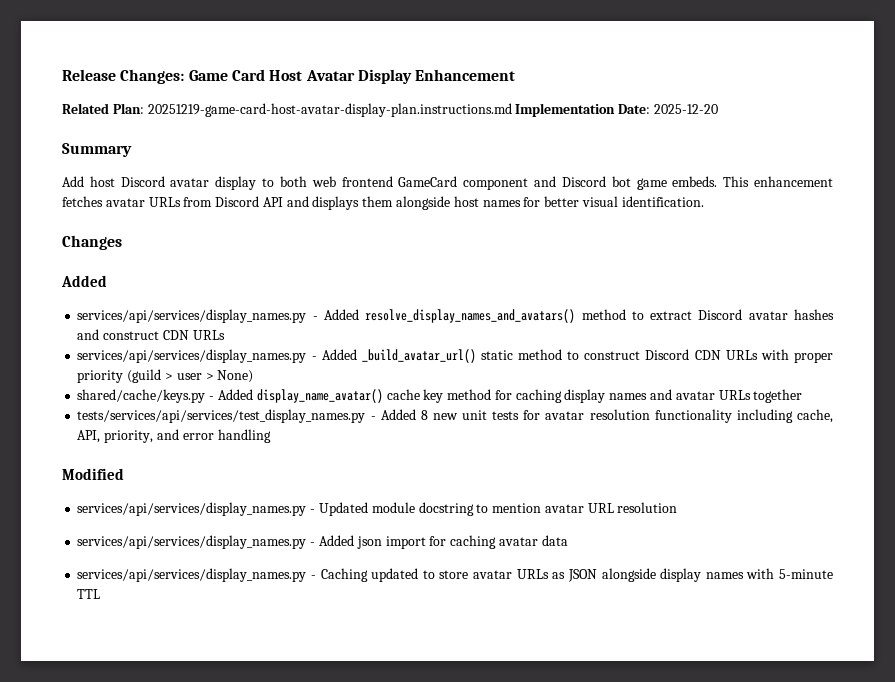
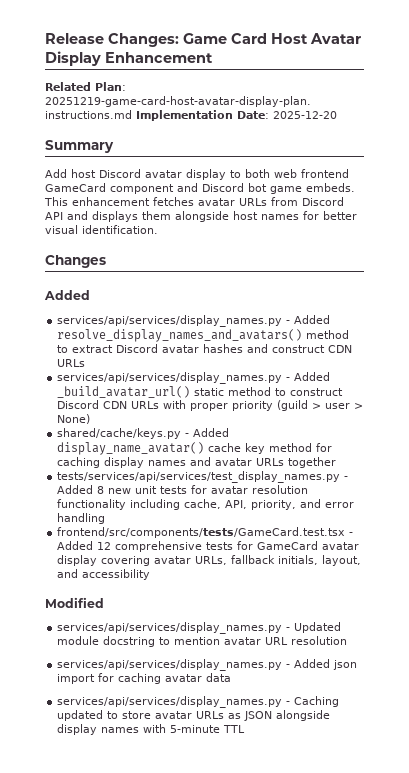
+ frontend/src/components/tests/GameCard.test.tsx - Added 12 comprehensive tests for GameCard avatar display covering avatar URLs, fallback initials, layout, and accessibility

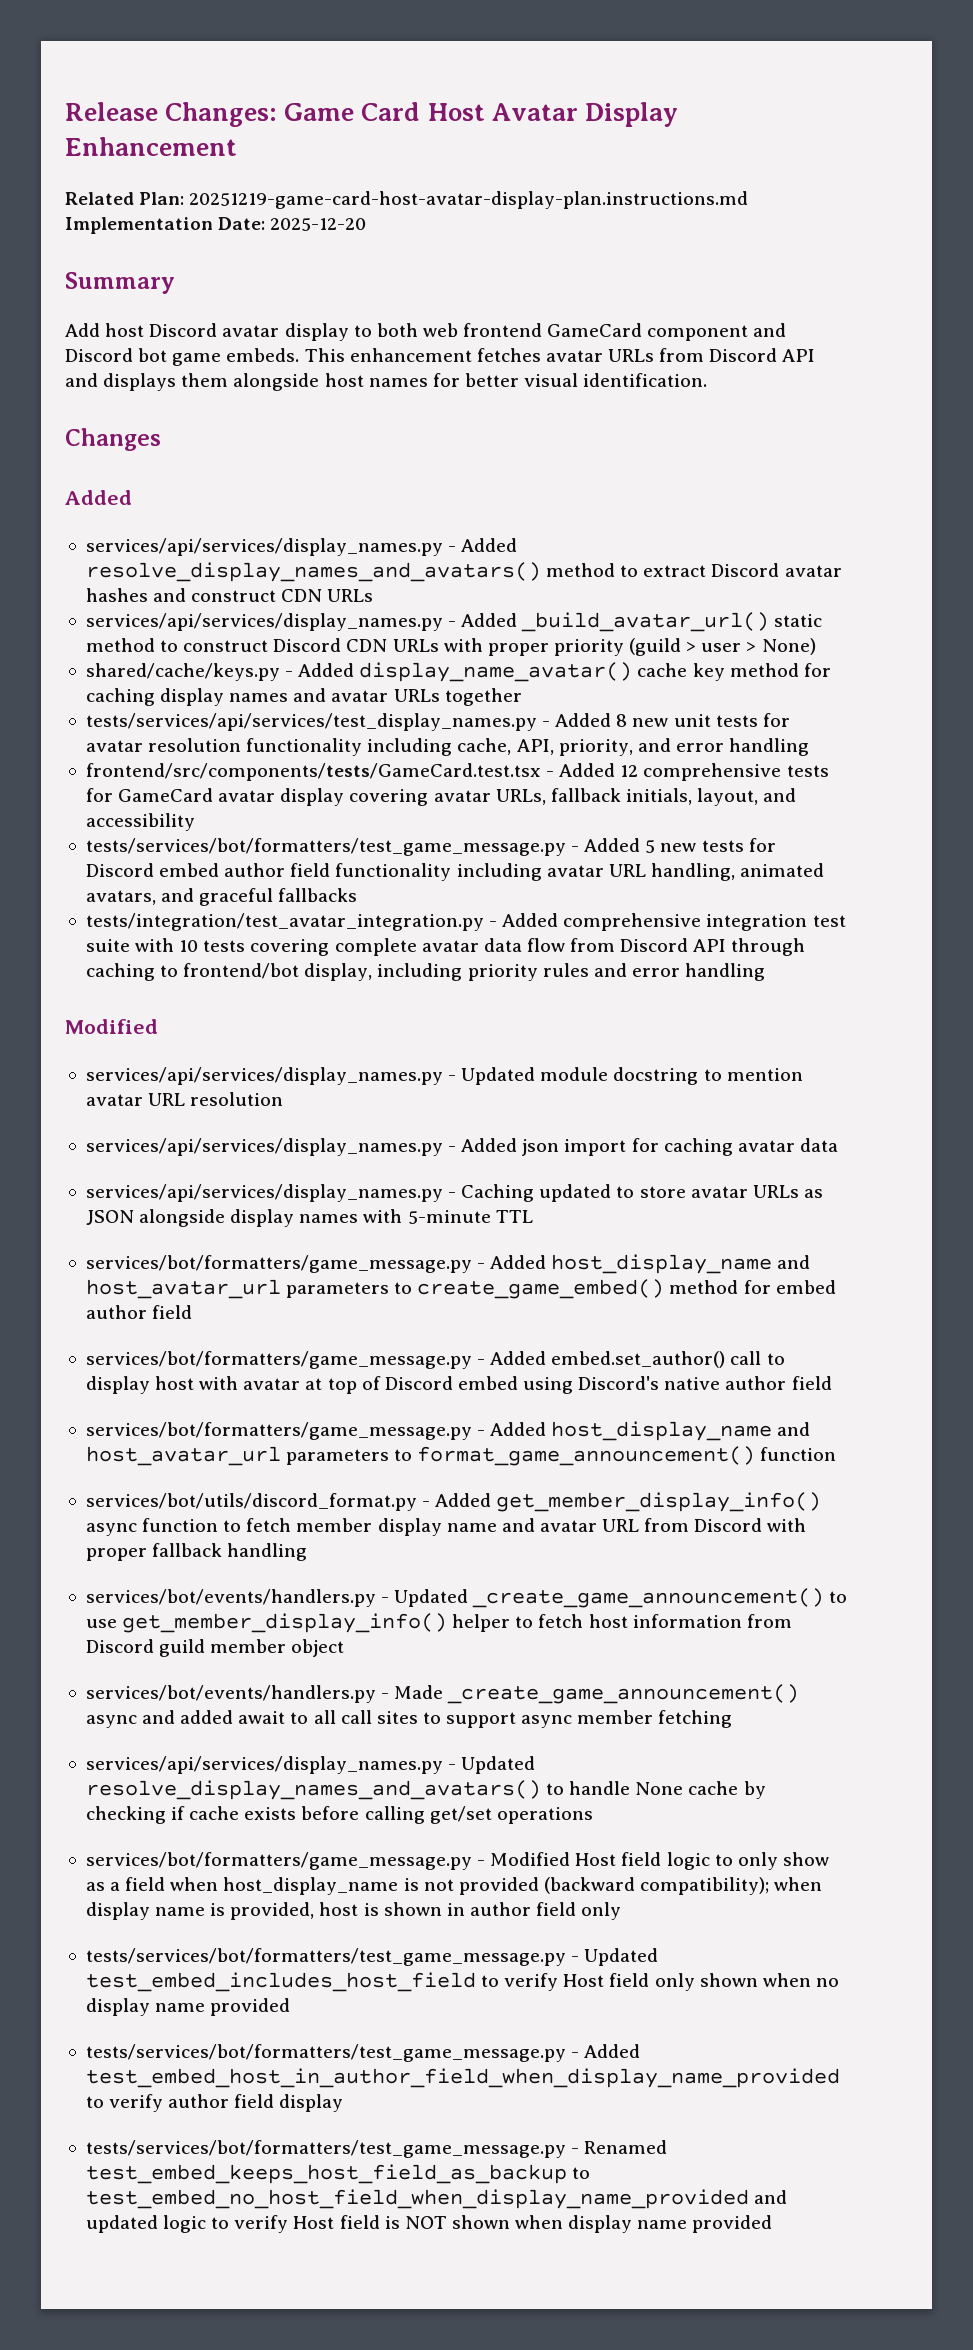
+ tests/services/bot/formatters/test_game_message.py - Added 5 new tests for Discord embed author field functionality including avatar URL handling, animated avatars, and graceful fallbacks
+ tests/integration/test_avatar_integration.py - Added comprehensive integration test suite with 10 tests covering complete avatar data flow from Discord API through caching to frontend/bot display, including priority rules and error handling
+ services/bot/formatters/game_message.py - Added host_display_name and host_avatar_url parameters to create_game_embed() method for embed author field
+ services/bot/formatters/game_message.py - Added embed.set_author() call to display host with avatar at top of Discord embed using Discord's native author field
+ services/bot/formatters/game_message.py - Added host_display_name and host_avatar_url parameters to format_game_announcement() function
+ services/bot/utils/discord_format.py - Added get_member_display_info() async function to fetch member display name and avatar URL from Discord with proper fallback handling
+ services/bot/events/handlers.py - Updated _create_game_announcement() to use get_member_display_info() helper to fetch host information from Discord guild member object
+ services/bot/events/handlers.py - Made _create_game_announcement() async and added await to all call sites to support async member fetching
+ services/api/services/display_names.py - Updated resolve_display_names_and_avatars() to handle None cache by checking if cache exists before calling get/set operations
+ services/bot/formatters/game_message.py - Modified Host field logic to only show as a field when host_display_name is not provided (backward compatibility); when display name is provided, host is shown in author field only
+ tests/services/bot/formatters/test_game_message.py - Updated test_embed_includes_host_field to verify Host field only shown when no display name provided
+ tests/services/bot/formatters/test_game_message.py - Added test_embed_host_in_author_field_when_display_name_provided to verify author field display
+ tests/services/bot/formatters/test_game_message.py - Renamed test_embed_keeps_host_field_as_backup to test_embed_no_host_field_when_display_name_provided and updated logic to verify Host field is NOT shown when display name provided

